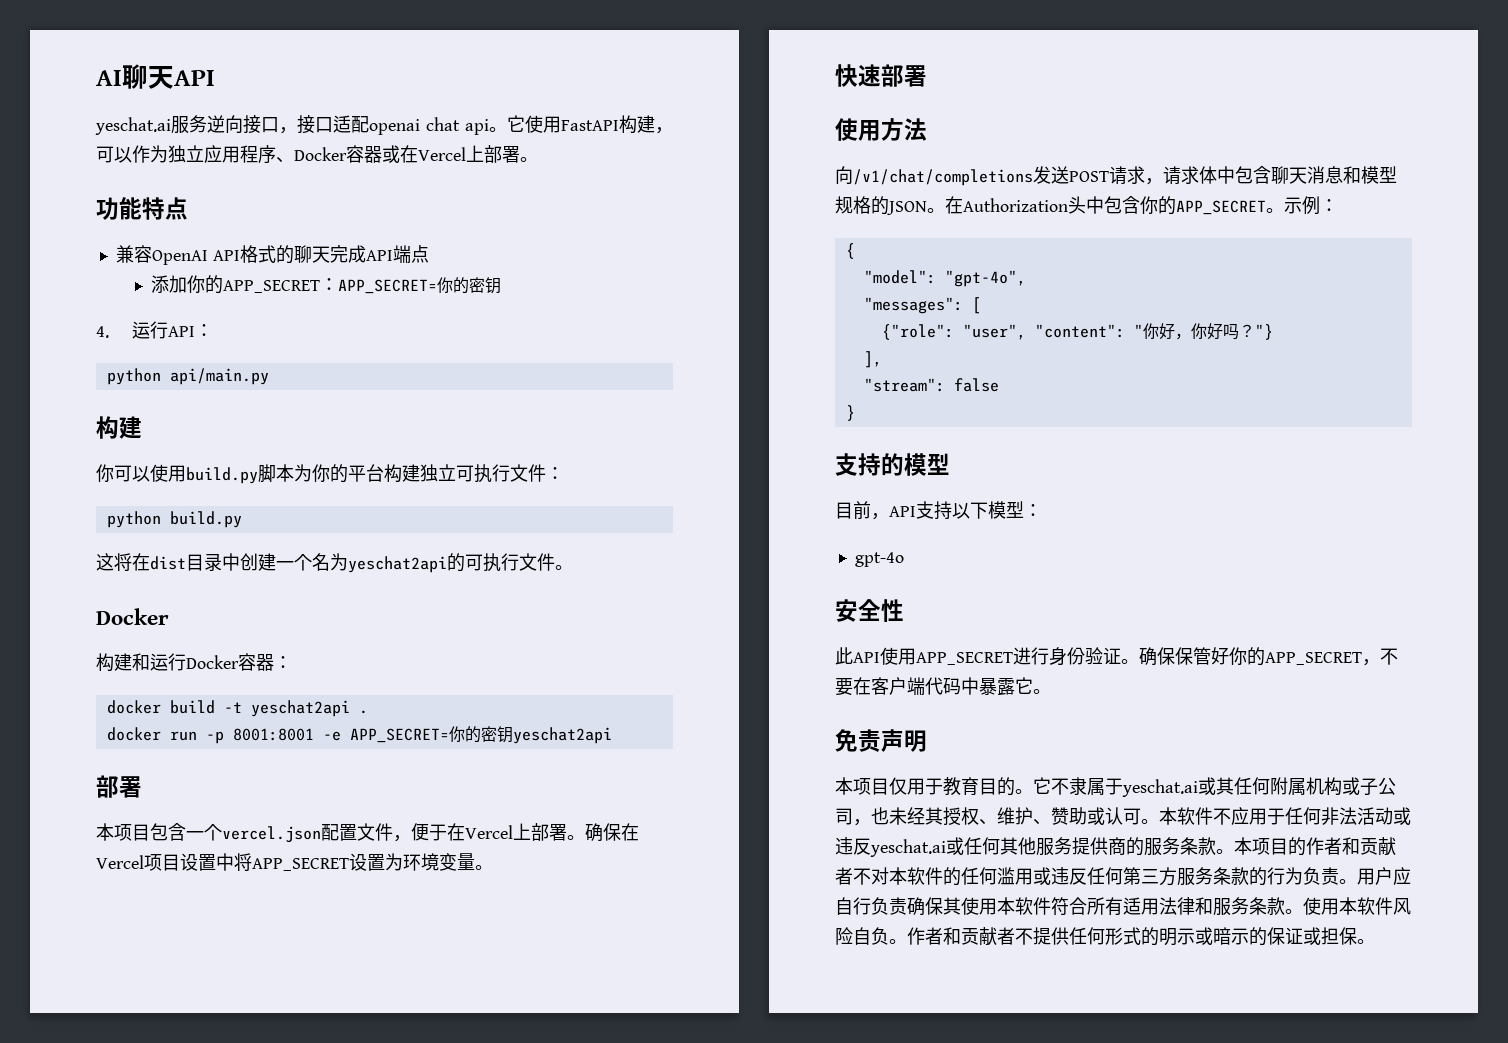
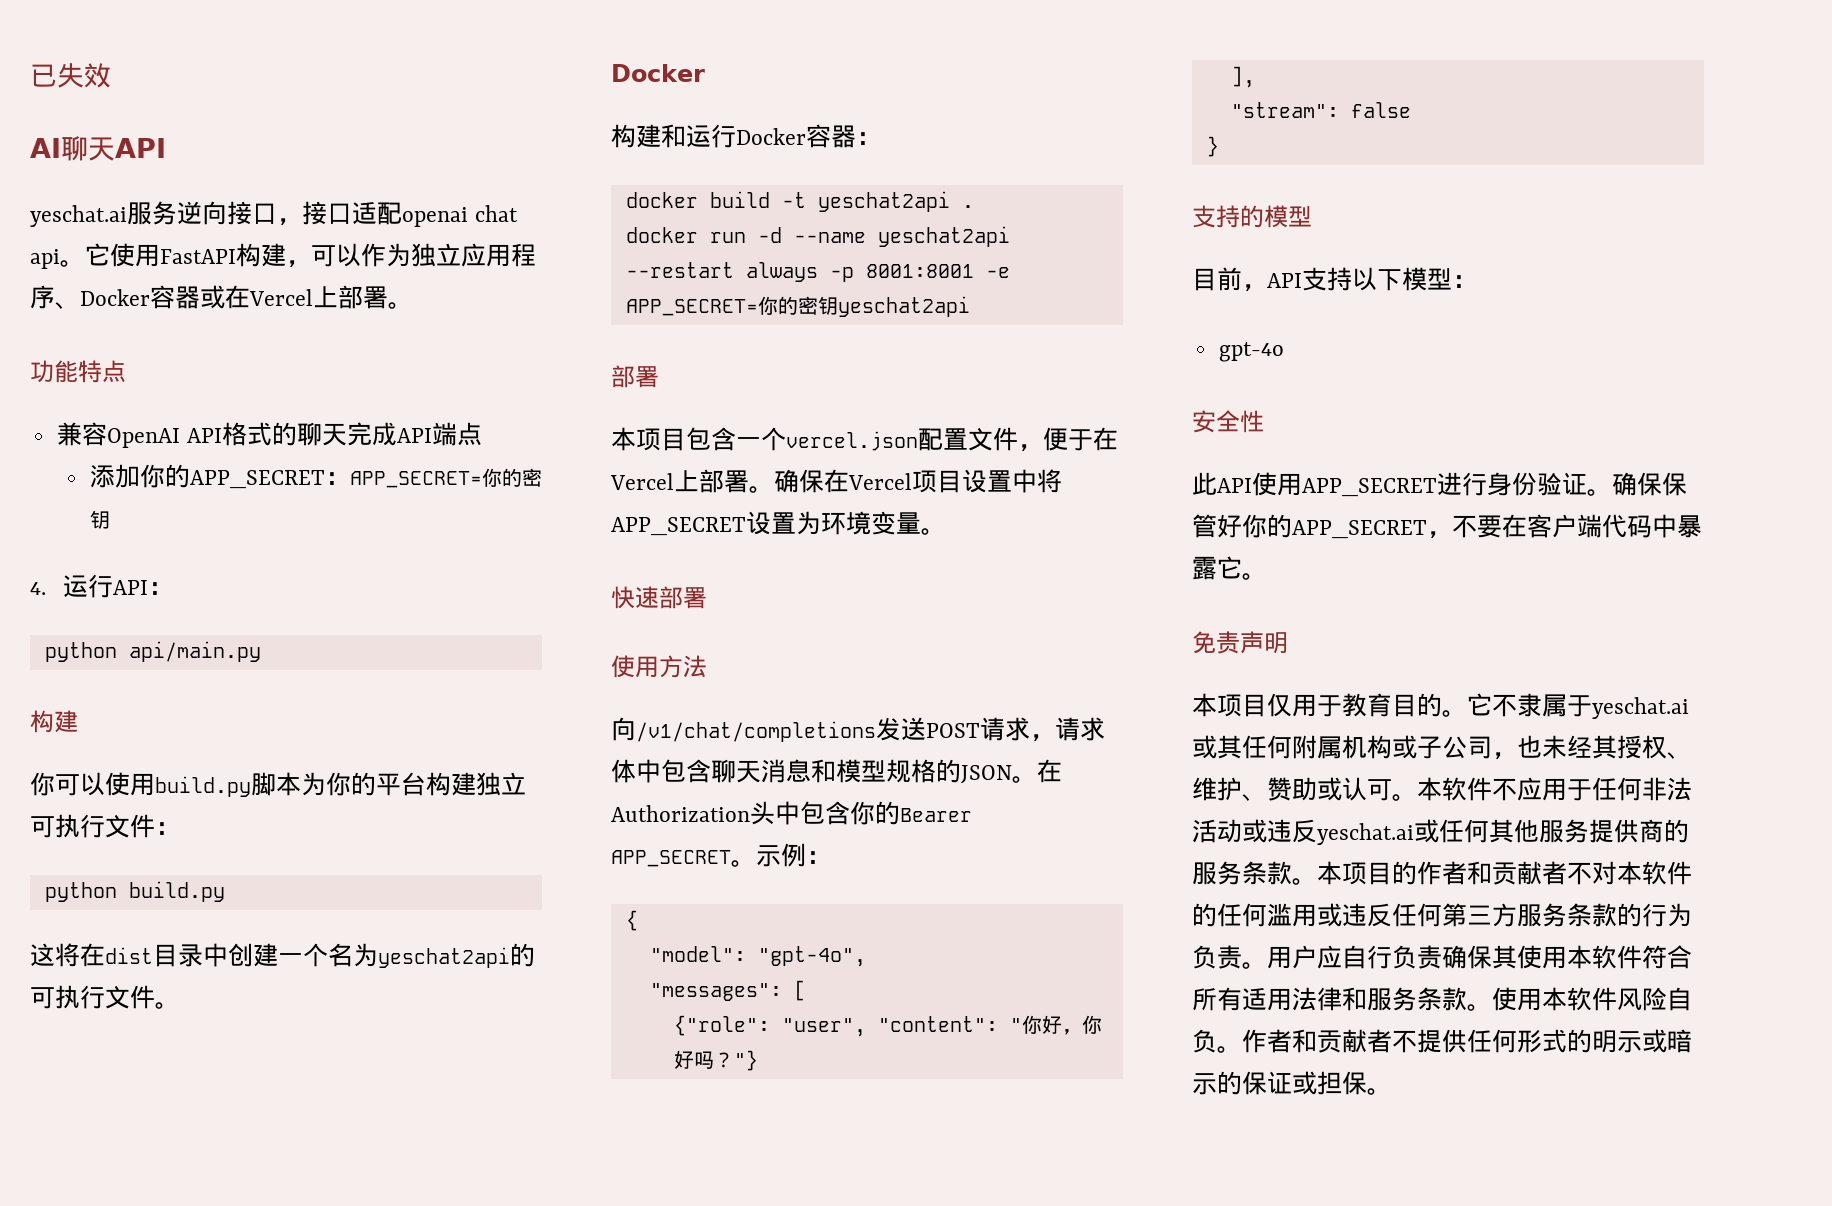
+ 已失效
- docker run -p 8001:8001 -e APP_SECRET=你的密钥yeschat2api
+ docker run -d --name yeschat2api --restart always -p 8001:8001 -e APP_SECRET=你的密钥yeschat2api
- 在Authorization头中包含你的APP_SECRET。
+ 在Authorization头中包含你的Bearer APP_SECRET。

